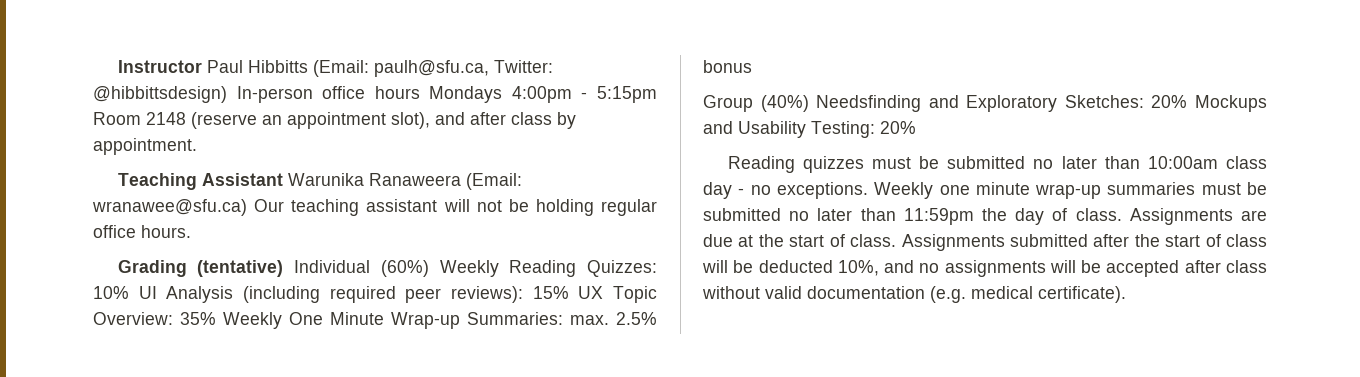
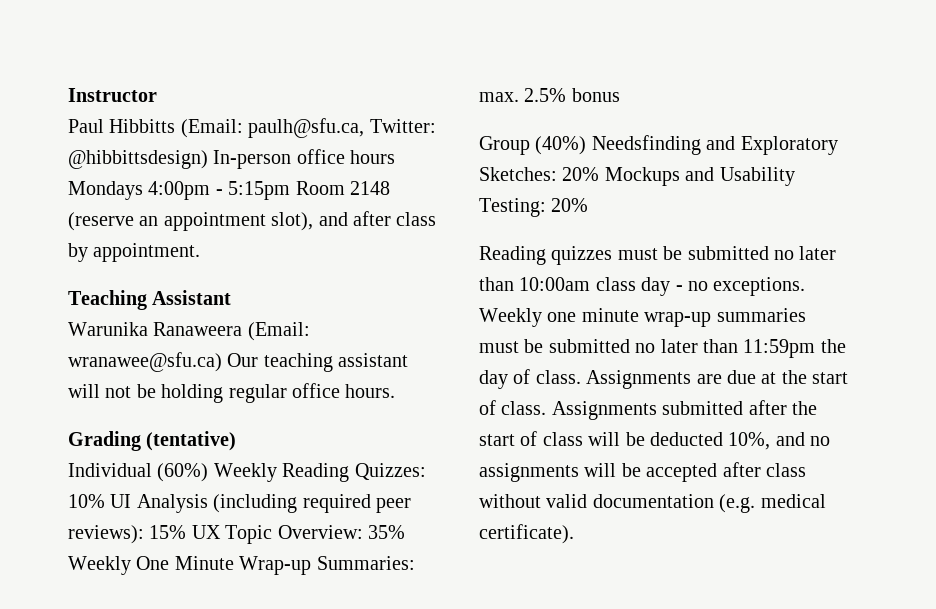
- Instructor Paul Hibbitts (Email: paulh@sfu.ca, Twitter: @hibbittsdesign) In-person office hours Mondays 4:00pm - 5:15pm Room 2148 (reserve an appointment slot), and after class by appointment.
+ Instructor
+ Paul Hibbitts (Email: paulh@sfu.ca, Twitter: @hibbittsdesign) In-person office hours Mondays 4:00pm - 5:15pm Room 2148 (reserve an appointment slot), and after class by appointment.
- Teaching Assistant Warunika Ranaweera (Email: wranawee@sfu.ca) Our teaching assistant will not be holding regular office hours.
+ Teaching Assistant
+ Warunika Ranaweera (Email: wranawee@sfu.ca) Our teaching assistant will not be holding regular office hours.
- Grading (tentative) Individual (60%) Weekly Reading Quizzes: 10% UI Analysis (including required peer reviews): 15% UX Topic Overview: 35% Weekly One Minute Wrap-up Summaries: max. 2.5% bonus
+ Grading (tentative)
+ Individual (60%) Weekly Reading Quizzes: 10% UI Analysis (including required peer reviews): 15% UX Topic Overview: 35% Weekly One Minute Wrap-up Summaries: max. 2.5% bonus

